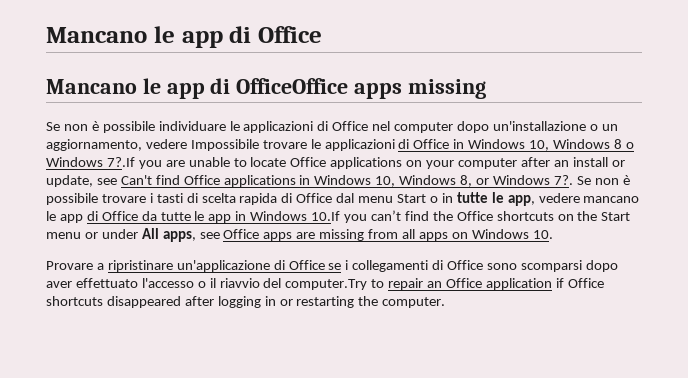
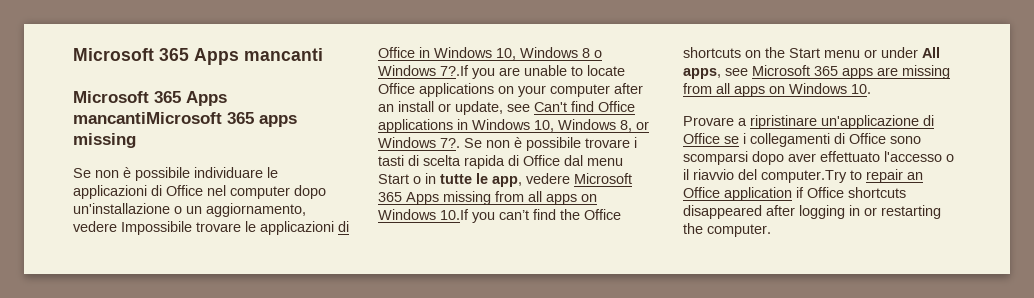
- Mancano le app di Office
- Mancano le app di OfficeOffice apps missing
+ Microsoft 365 Apps mancanti
+ Microsoft 365 Apps mancantiMicrosoft 365 apps missing
- Se non è possibile trovare i tasti di scelta rapida di Office dal menu Start o in tutte le app, vedere mancano le app di Office da tutte le app in Windows 10.If you can’t find the Office shortcuts on the Start menu or under All apps, see Office apps are missing from all apps on Windows 10.
+ Se non è possibile trovare i tasti di scelta rapida di Office dal menu Start o in tutte le app, vedere Microsoft 365 Apps missing from all apps on Windows 10.If you can’t find the Office shortcuts on the Start menu or under All apps, see Microsoft 365 apps are missing from all apps on Windows 10.

